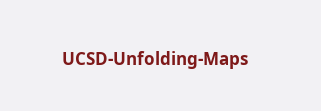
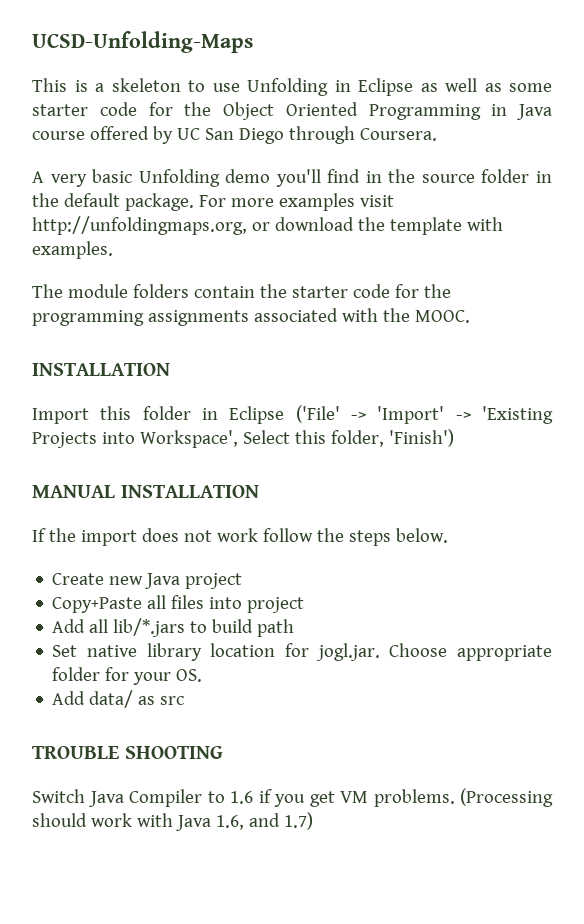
+ This is a skeleton to use Unfolding in Eclipse as well as some starter code for the Object Oriented Programming in Java course offered by UC San Diego through Coursera.
+ A very basic Unfolding demo you'll find in the source folder in the default package. For more examples visit http://unfoldingmaps.org, or download the template with examples.
+ The module folders contain the starter code for the programming assignments associated with the MOOC.
+ INSTALLATION
+ Import this folder in Eclipse ('File' -> 'Import' -> 'Existing Projects into Workspace', Select this folder, 'Finish')
+ MANUAL INSTALLATION
+ If the import does not work follow the steps below.
+ Create new Java project
+ Copy+Paste all files into project
+ Add all lib/*.jars to build path
+ Set native library location for jogl.jar. Choose appropriate folder for your OS.
+ Add data/ as src
+ TROUBLE SHOOTING
+ Switch Java Compiler to 1.6 if you get VM problems. (Processing should work with Java 1.6, and 1.7)

